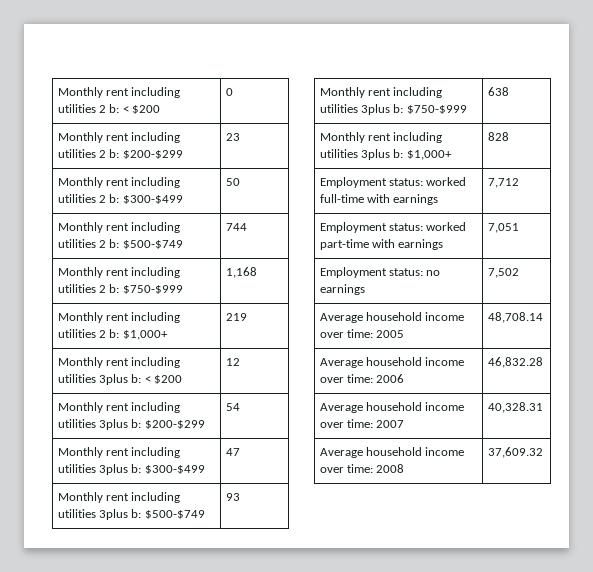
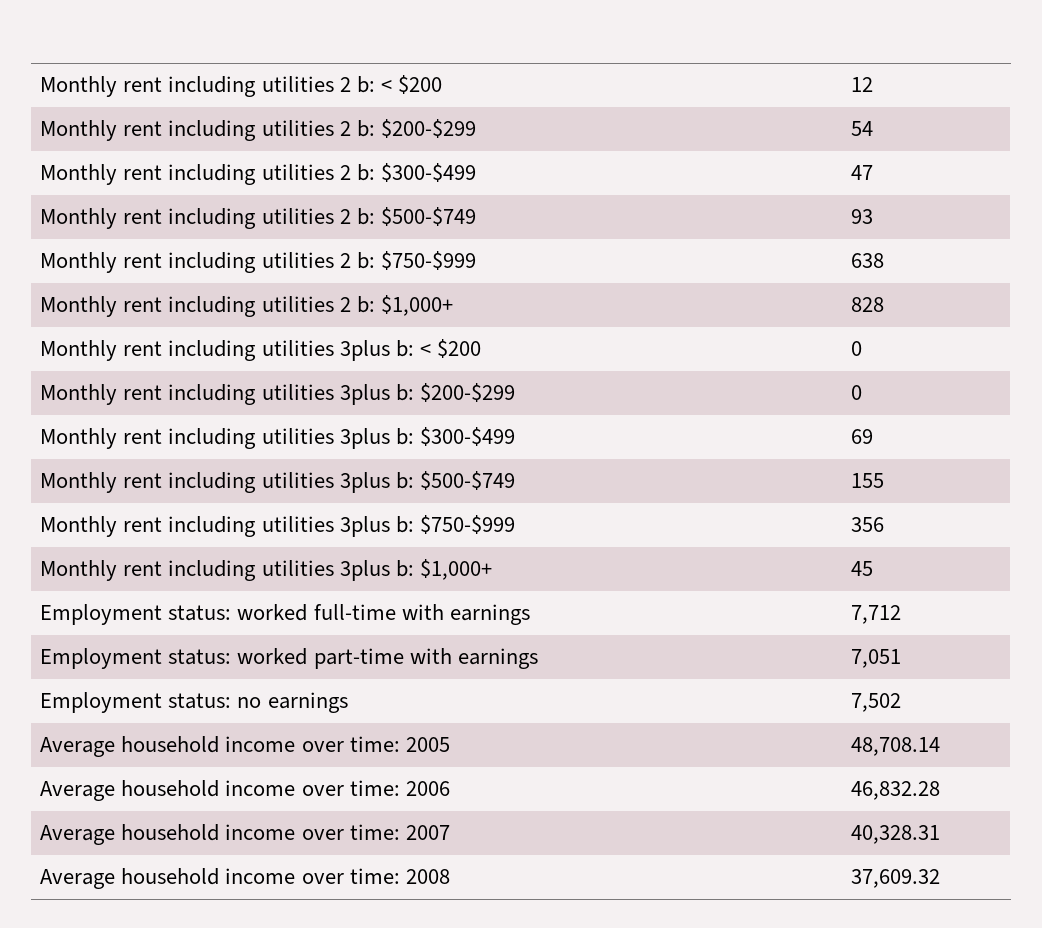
- Monthly rent including utilities 2 b: < $200 | 0
- Monthly rent including utilities 2 b: $200-$299 | 23
- Monthly rent including utilities 2 b: $300-$499 | 50
- Monthly rent including utilities 2 b: $500-$749 | 744
- Monthly rent including utilities 2 b: $750-$999 | 1,168
- Monthly rent including utilities 2 b: $1,000+ | 219
- Monthly rent including utilities 3plus b: < $200 | 12
+ Monthly rent including utilities 2 b: < $200 | 12
+ Monthly rent including utilities 2 b: $200-$299 | 54
+ Monthly rent including utilities 2 b: $300-$499 | 47
+ Monthly rent including utilities 2 b: $500-$749 | 93
+ Monthly rent including utilities 2 b: $750-$999 | 638
+ Monthly rent including utilities 2 b: $1,000+ | 828
+ Monthly rent including utilities 3plus b: < $200 | 0
- Monthly rent including utilities 3plus b: $200-$299 | 54
+ Monthly rent including utilities 3plus b: $200-$299 | 0
- Monthly rent including utilities 3plus b: $300-$499 | 47
+ Monthly rent including utilities 3plus b: $300-$499 | 69
- Monthly rent including utilities 3plus b: $500-$749 | 93
+ Monthly rent including utilities 3plus b: $500-$749 | 155
- Monthly rent including utilities 3plus b: $750-$999 | 638
+ Monthly rent including utilities 3plus b: $750-$999 | 356
- Monthly rent including utilities 3plus b: $1,000+ | 828
+ Monthly rent including utilities 3plus b: $1,000+ | 45

